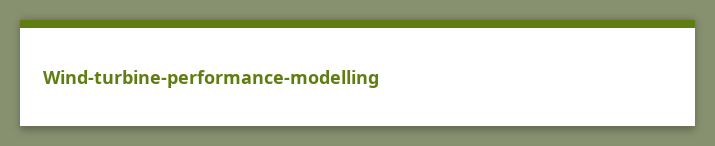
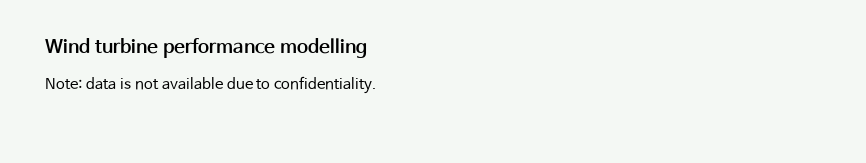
- Wind-turbine-performance-modelling
+ Wind turbine performance modelling
+ Note: data is not available due to confidentiality.

